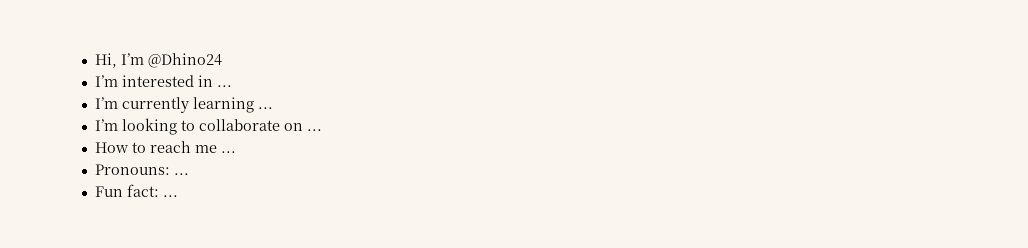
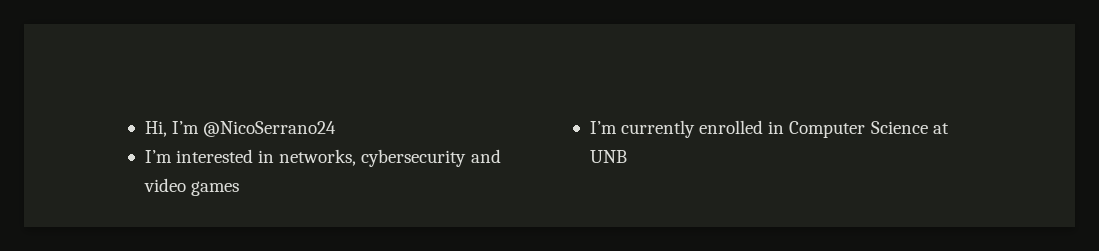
- Hi, I’m @Dhino24
+ Hi, I’m @NicoSerrano24
- I’m interested in ...
- I’m currently learning ...
- I’m looking to collaborate on ...
- How to reach me ...
- Pronouns: ...
- Fun fact: ...
+ I’m interested in networks, cybersecurity and video games
+ I’m currently enrolled in Computer Science at UNB

